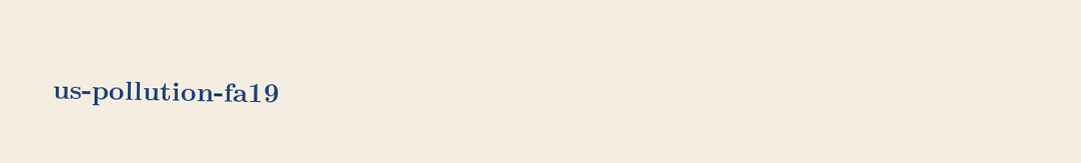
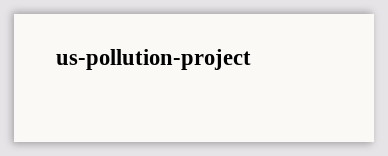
- us-pollution-fa19
+ us-pollution-project

